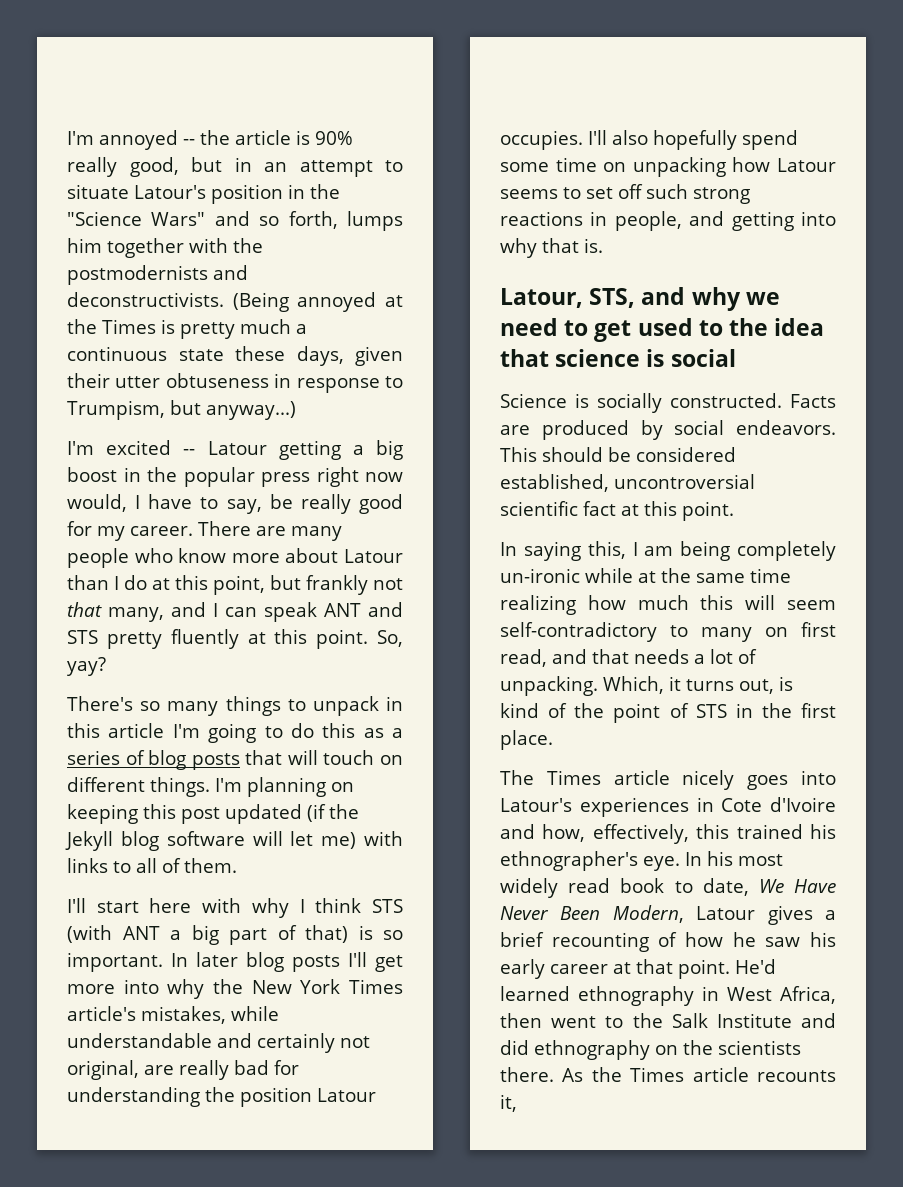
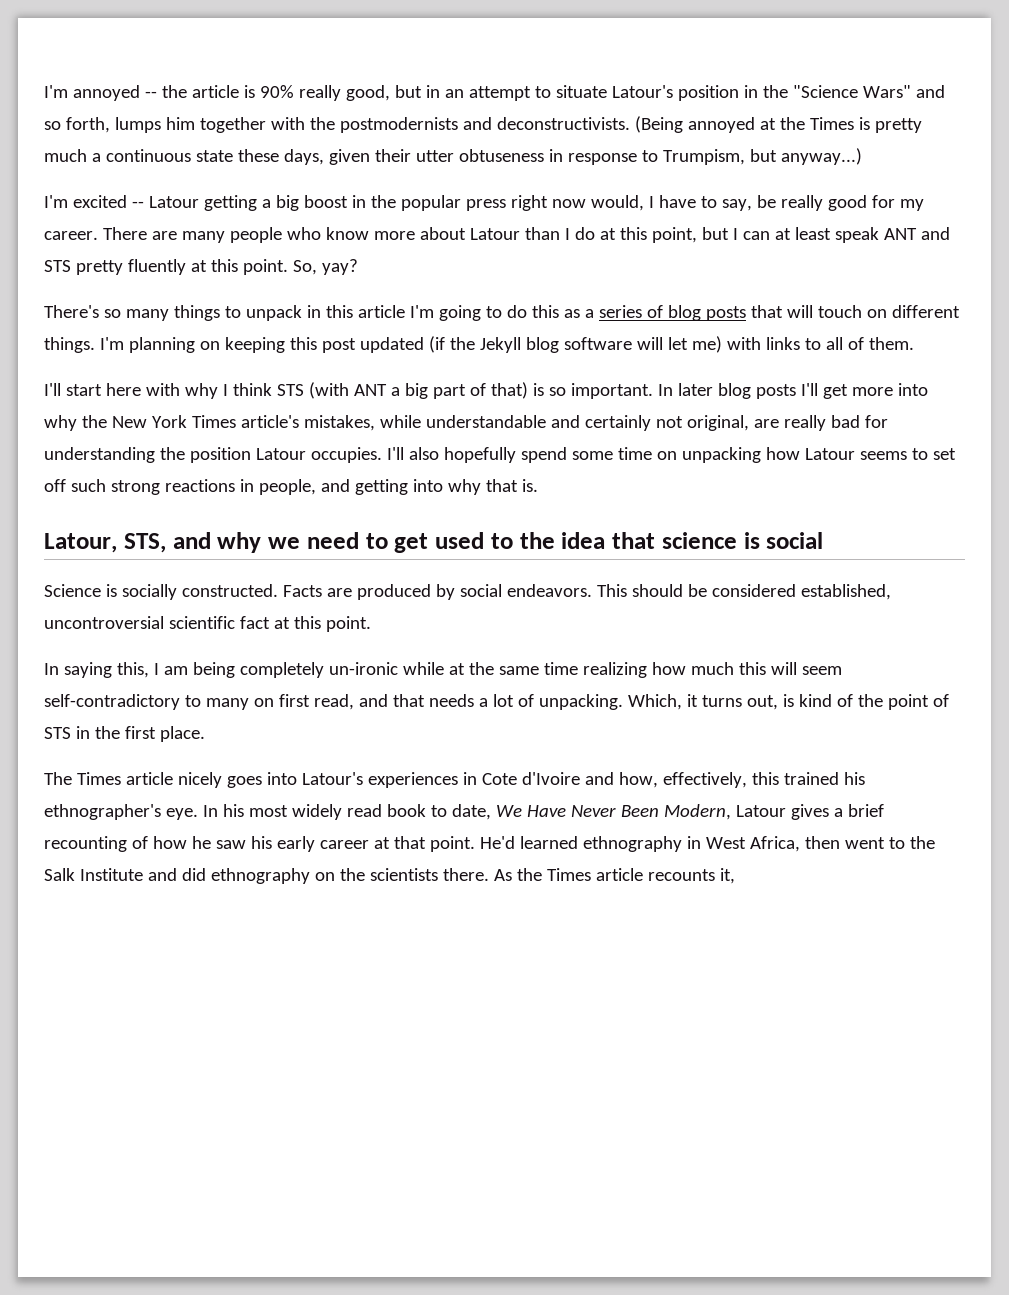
- There are many people who know more about Latour than I do at this point, but frankly not that many, and I can speak ANT and STS pretty fluently at this point.
+ There are many people who know more about Latour than I do at this point, but I can at least speak ANT and STS pretty fluently at this point.

